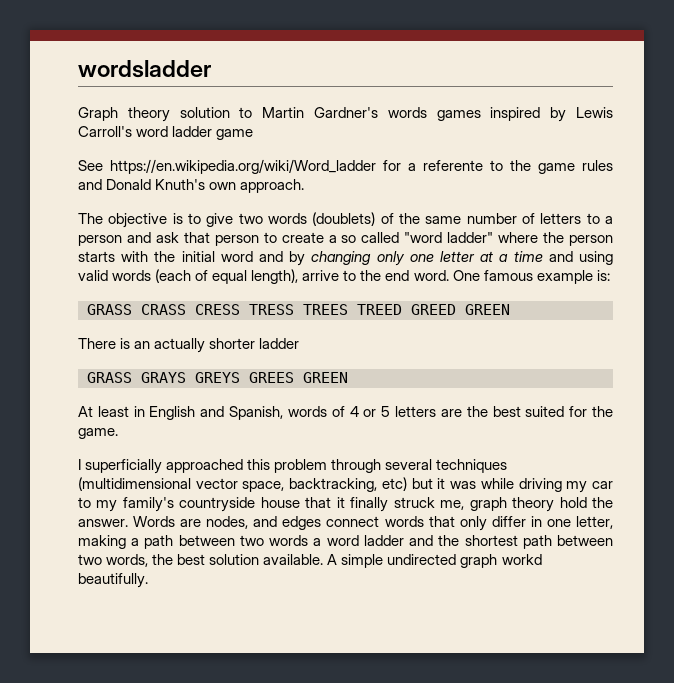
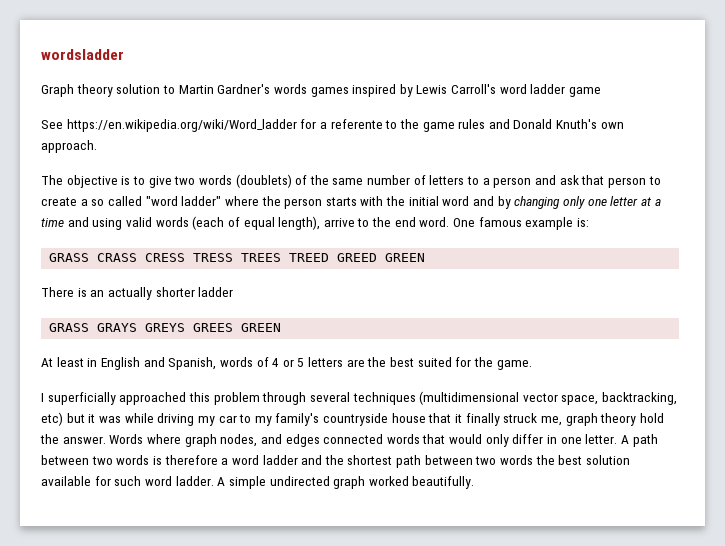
- Words are nodes, and edges connect words that only differ in one letter, making a path between two words a word ladder and the shortest path between two words, the best solution available.
+ Words where graph nodes, and edges connected words that would only differ in one letter. A path between two words is therefore a word ladder and the shortest path between two words the best solution available for such word ladder.
- A simple undirected graph workd beautifully.
+ A simple undirected graph worked beautifully.

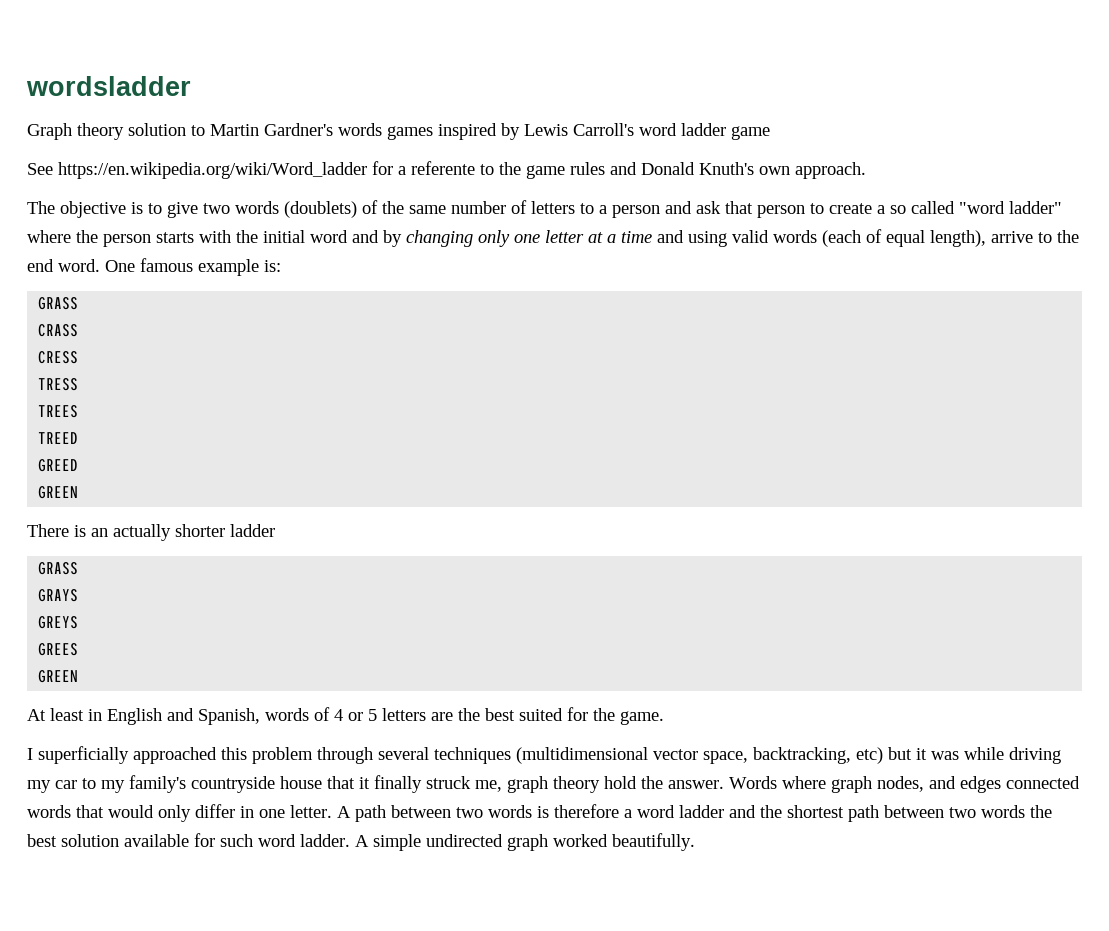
  One famous example is:
- GRASS CRASS CRESS TRESS TREES TREED GREED GREEN
+ GRASS
+ CRASS
+ CRESS
+ TRESS
+ TREES
+ TREED
+ GREED
+ GREEN
  There is an actually shorter ladder
- GRASS GRAYS GREYS GREES GREEN
+ GRASS
+ GRAYS
+ GREYS
+ GREES
+ GREEN

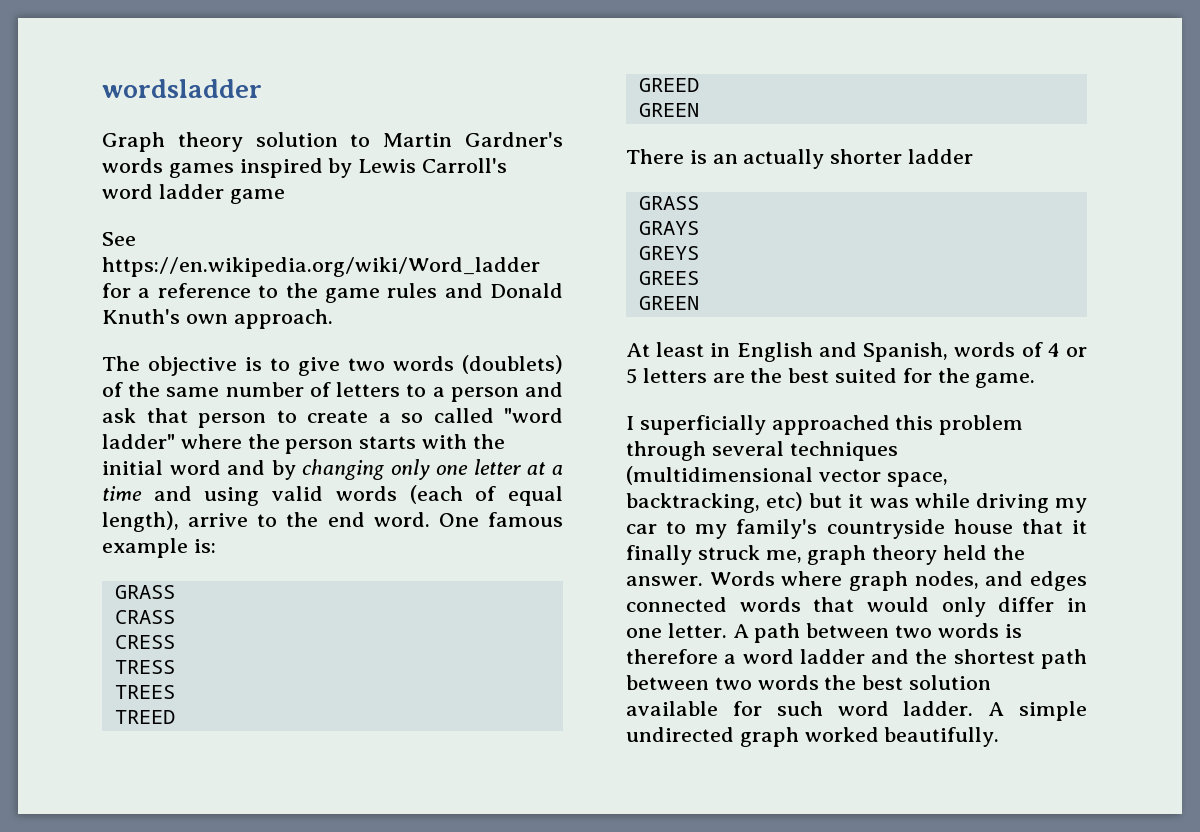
- See https://en.wikipedia.org/wiki/Word_ladder for a referente to the game rules and Donald Knuth's own approach.
+ See https://en.wikipedia.org/wiki/Word_ladder for a reference to the game rules and Donald Knuth's own approach.
- I superficially approached this problem through several techniques (multidimensional vector space, backtracking, etc) but it was while driving my car to my family's countryside house that it finally struck me, graph theory hold the answer.
+ I superficially approached this problem through several techniques (multidimensional vector space, backtracking, etc) but it was while driving my car to my family's countryside house that it finally struck me, graph theory held the answer.

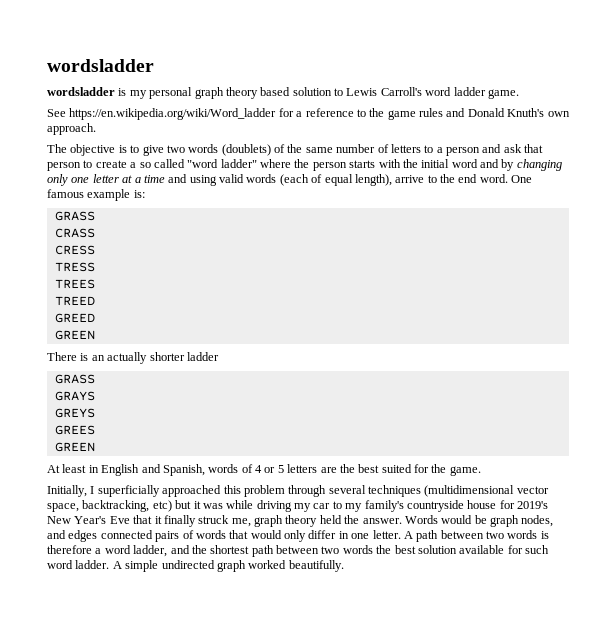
- Graph theory solution to Martin Gardner's words games inspired by Lewis Carroll's word ladder game
+ wordsladder is my personal graph theory based solution to Lewis Carroll's word ladder game.
- I superficially approached this problem through several techniques (multidimensional vector space, backtracking, etc) but it was while driving my car to my family's countryside house that it finally struck me, graph theory held the answer.
+ Initially, I superficially approached this problem through several techniques (multidimensional vector space, backtracking, etc) but it was while driving my car to my family's countryside house for 2019's New Year's Eve that it finally struck me, graph theory held the answer.
- Words where graph nodes, and edges connected words that would only differ in one letter.
+ Words would be graph nodes, and edges connected pairs of words that would only differ in one letter.
- A path between two words is therefore a word ladder and the shortest path between two words the best solution available for such word ladder.
+ A path between two words is therefore a word ladder, and the shortest path between two words the best solution available for such word ladder.

